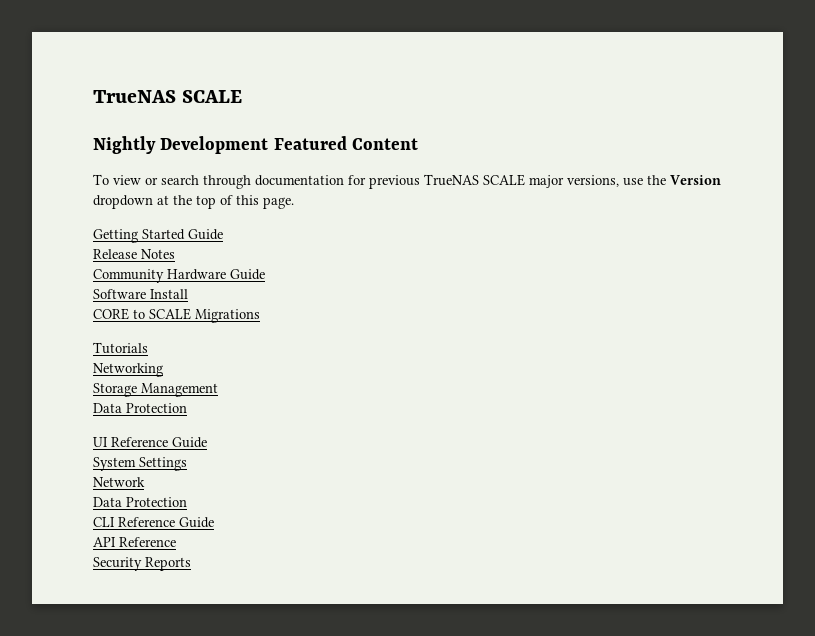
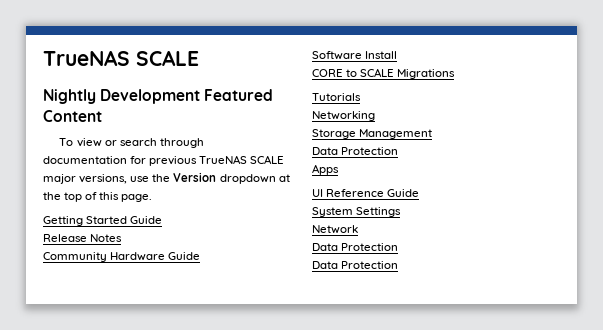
+ Apps
  Network
  Data Protection
- CLI Reference Guide
- API Reference
- Security Reports
+ Data Protection

